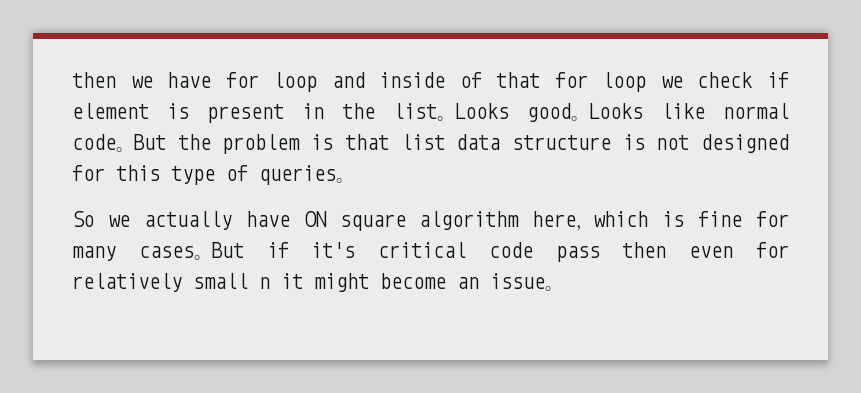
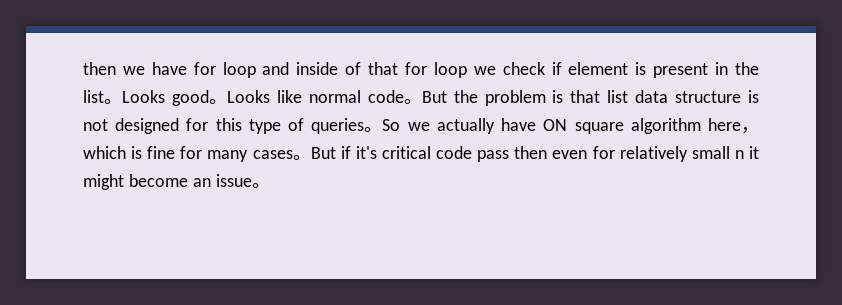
- But the problem is that list data structure is not designed for this type of queries。
- So we actually have ON square algorithm here，which is fine for many cases。
+ But the problem is that list data structure is not designed for this type of queries。So we actually have ON square algorithm here，which is fine for many cases。

